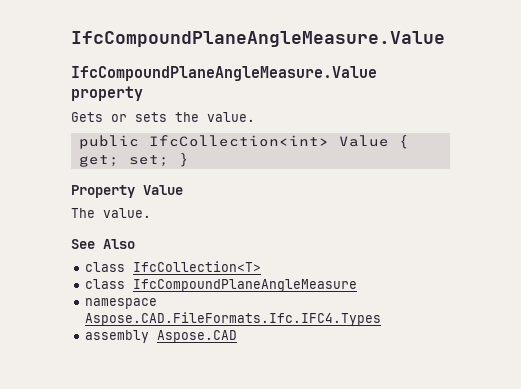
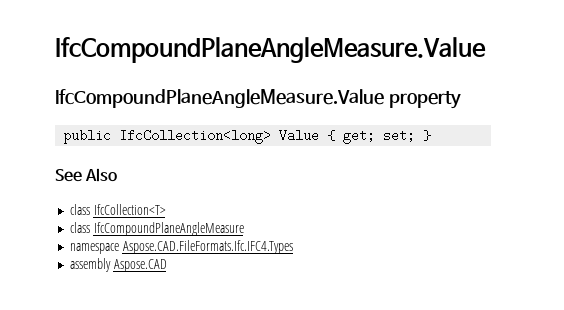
- Gets or sets the value.
- public IfcCollection<int> Value { get; set; }
+ public IfcCollection<long> Value { get; set; }
- Property Value
- The value.

